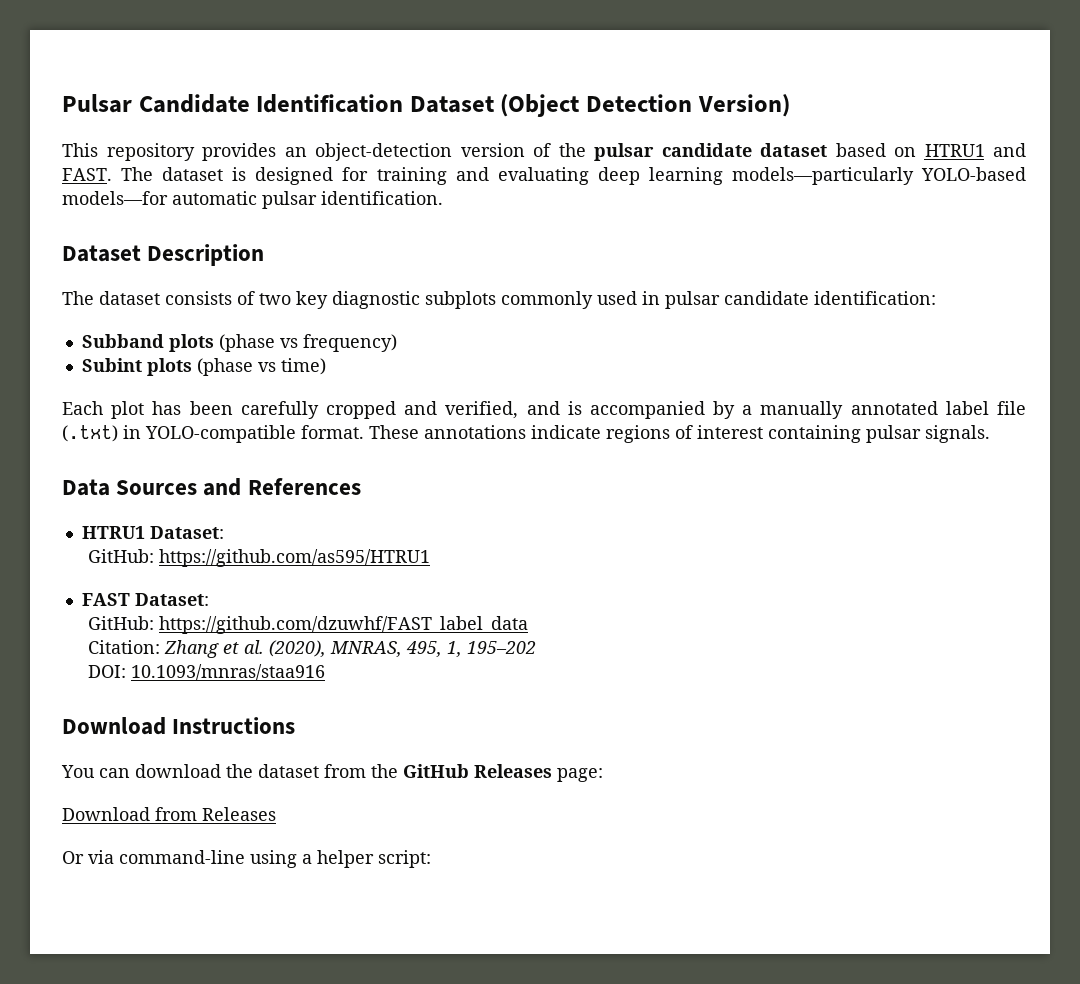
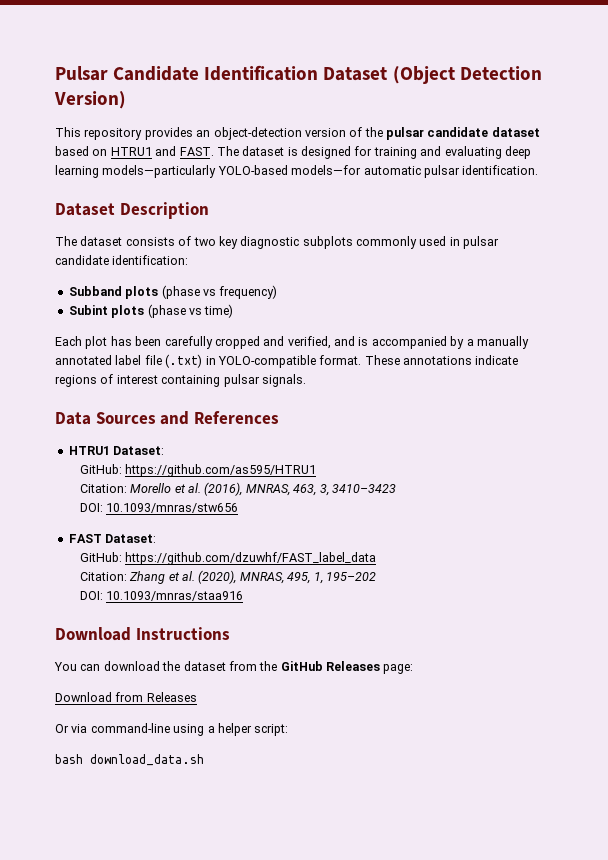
+ Citation: Morello et al. (2016), MNRAS, 463, 3, 3410–3423
+ DOI: 10.1093/mnras/stw656
+ bash download_data.sh

